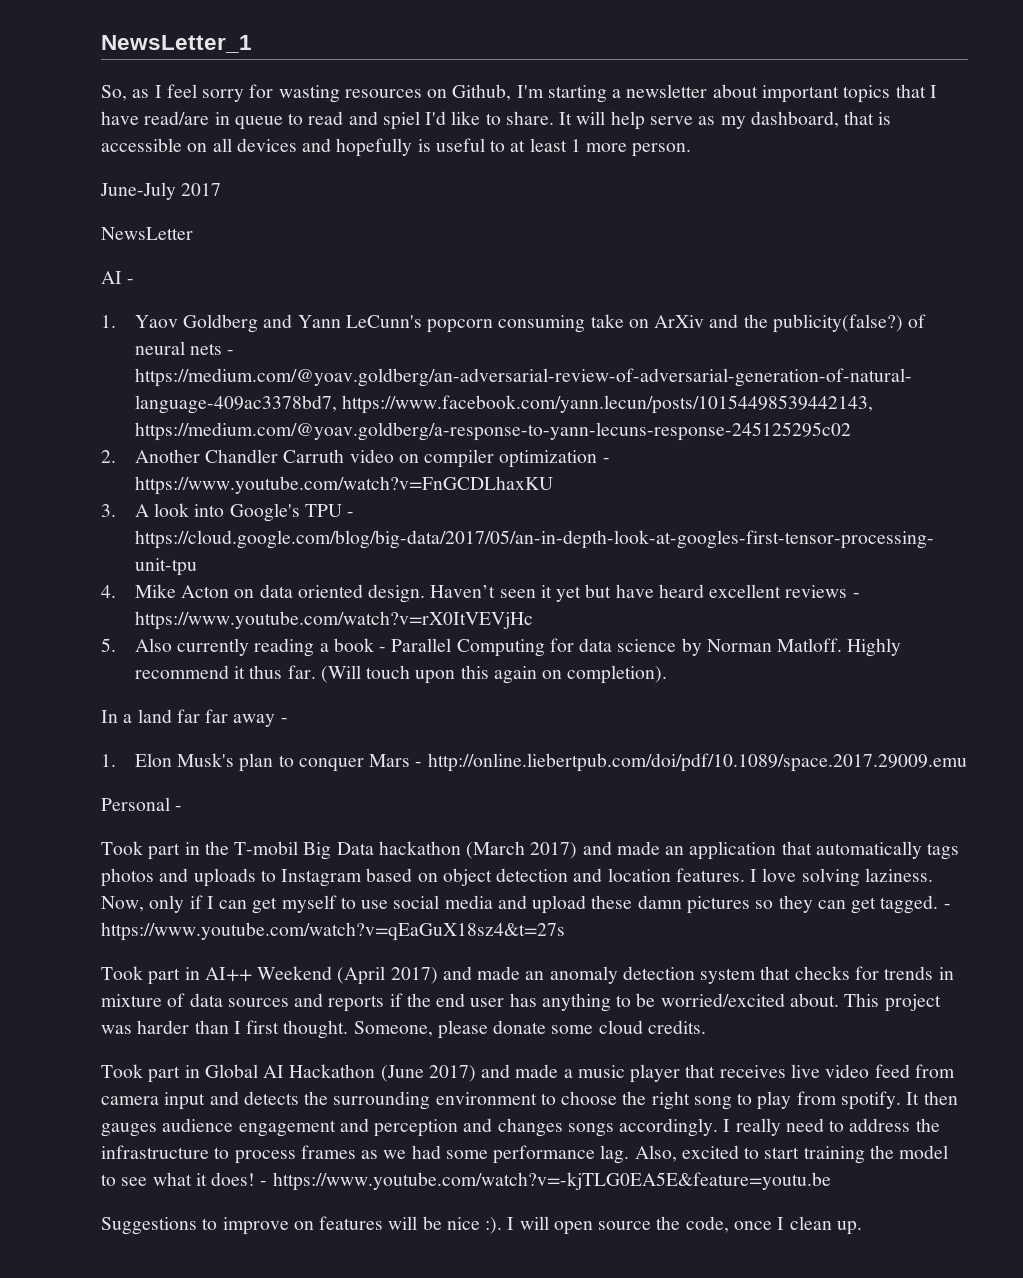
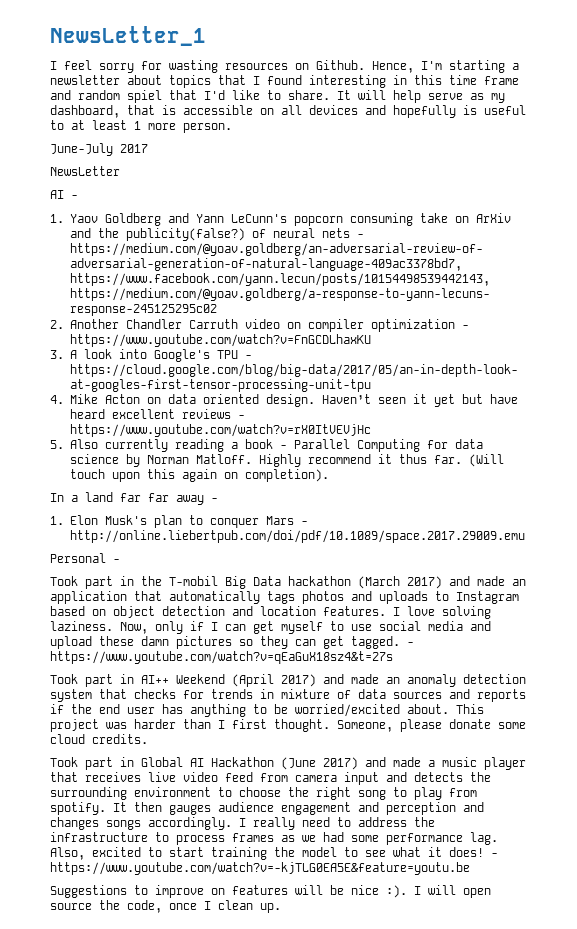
- So, as I feel sorry for wasting resources on Github, I'm starting a newsletter about important topics that I have read/are in queue to read and spiel I'd like to share.
+ I feel sorry for wasting resources on Github. Hence, I'm starting a newsletter about topics that I found interesting in this time frame and random spiel that I'd like to share.

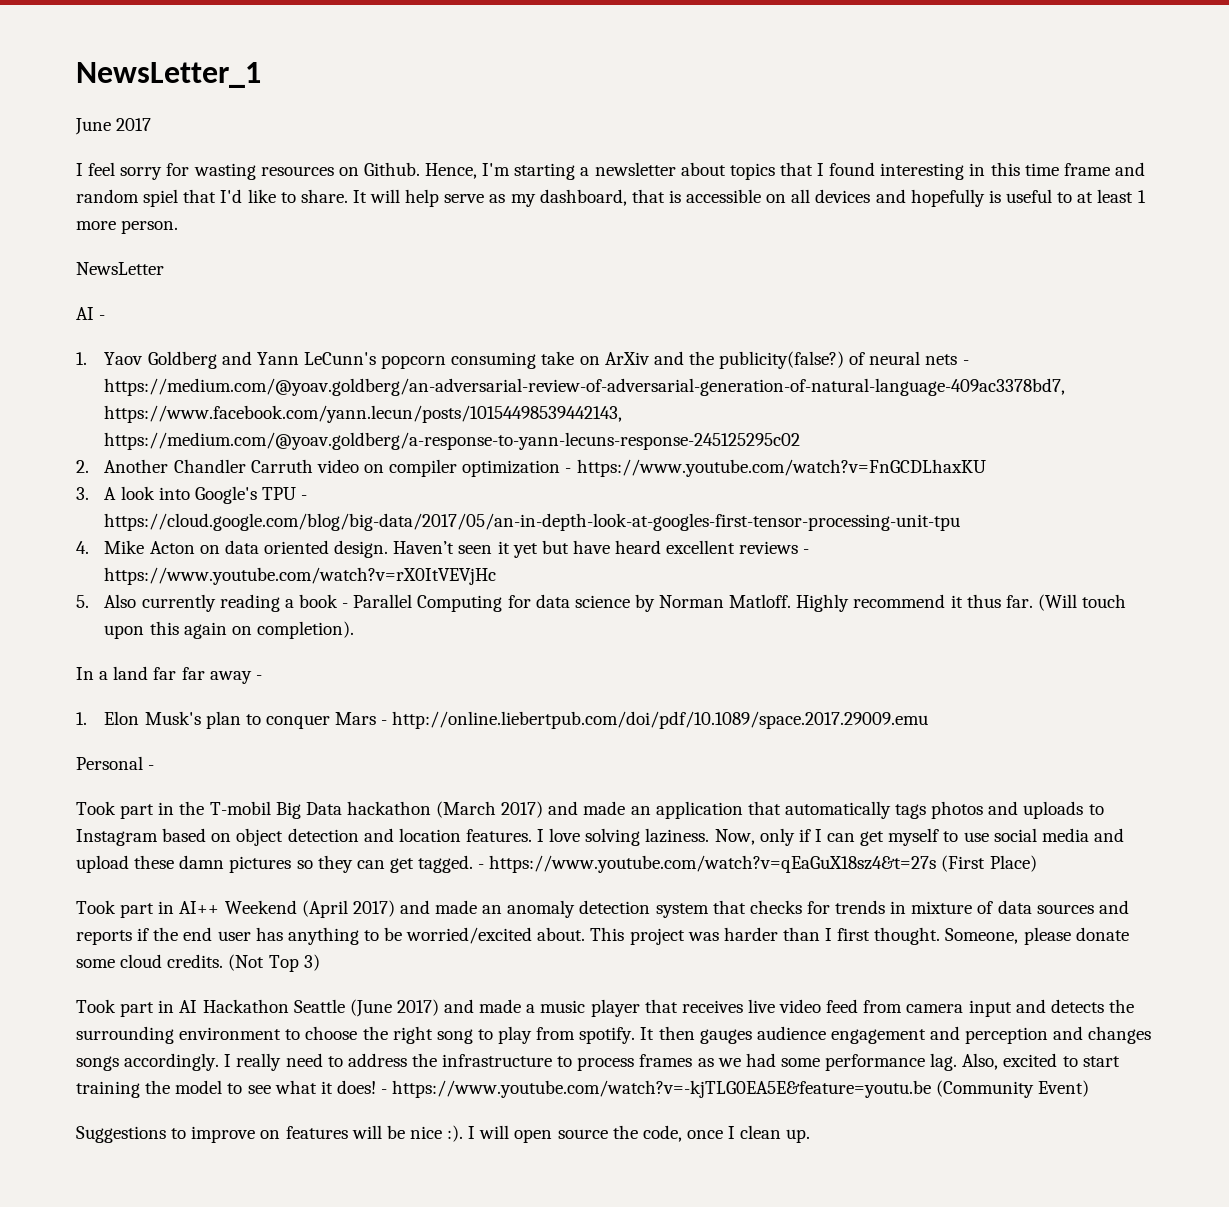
+ June 2017
- June-July 2017
- - https://www.youtube.com/watch?v=qEaGuX18sz4&t=27s
+ - https://www.youtube.com/watch?v=qEaGuX18sz4&t=27s (First Place)
- Someone, please donate some cloud credits.
- Took part in Global AI Hackathon (June 2017) and made a music player that receives live video feed from camera input and detects the surrounding environment to choose the right song to play from spotify.
+ Someone, please donate some cloud credits. (Not Top 3)
+ Took part in AI Hackathon Seattle (June 2017) and made a music player that receives live video feed from camera input and detects the surrounding environment to choose the right song to play from spotify.
- - https://www.youtube.com/watch?v=-kjTLG0EA5E&feature=youtu.be
+ - https://www.youtube.com/watch?v=-kjTLG0EA5E&feature=youtu.be (Community Event)

